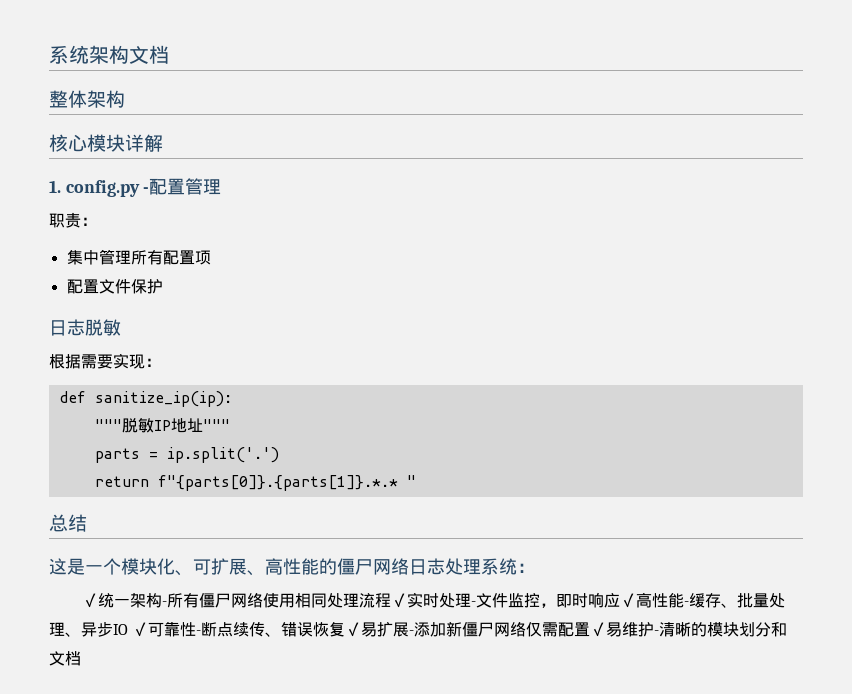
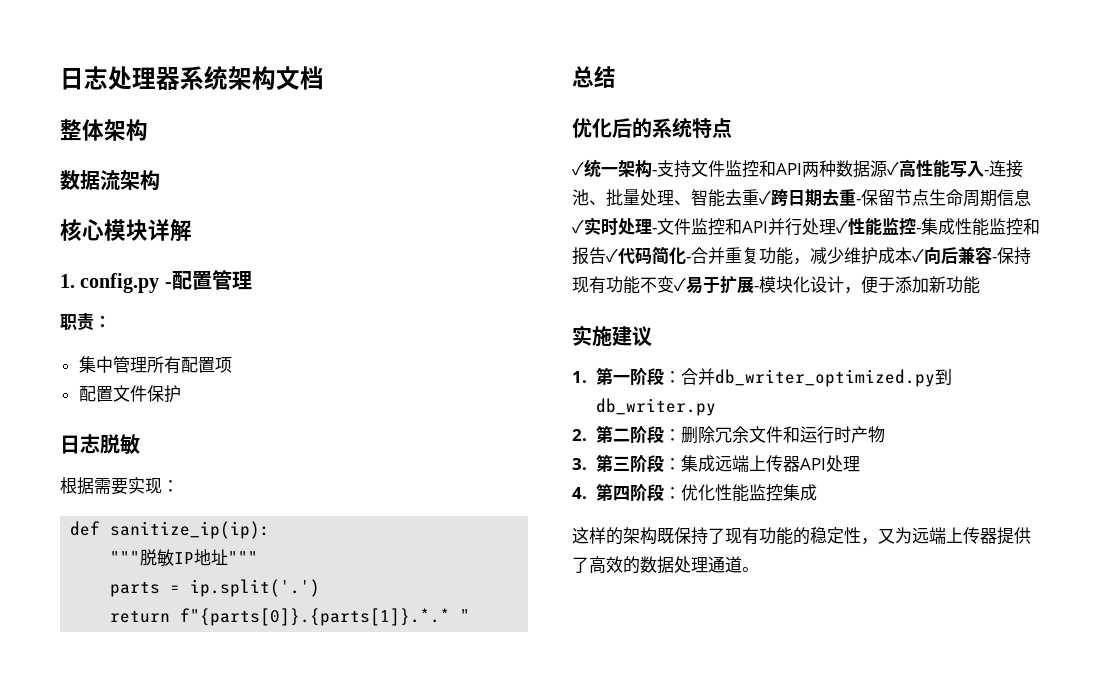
- 系统架构文档
+ 日志处理器系统架构文档
+ 数据流架构
- 这是一个模块化、可扩展、高性能的僵尸网络日志处理系统：
- ✓统一架构-所有僵尸网络使用相同处理流程✓实时处理-文件监控，即时响应✓高性能-缓存、批量处理、异步IO ✓可靠性-断点续传、错误恢复✓易扩展-添加新僵尸网络仅需配置✓易维护-清晰的模块划分和文档
+ 优化后的系统特点
+ ✓统一架构-支持文件监控和API两种数据源✓高性能写入-连接池、批量处理、智能去重✓跨日期去重-保留节点生命周期信息✓实时处理-文件监控和API并行处理✓性能监控-集成性能监控和报告✓代码简化-合并重复功能，减少维护成本✓向后兼容-保持现有功能不变✓易于扩展-模块化设计，便于添加新功能
+ 实施建议
+ 1.第一阶段：合并db_writer_optimized.py到db_writer.py
+ 2.第二阶段：删除冗余文件和运行时产物
+ 3.第三阶段：集成远端上传器API处理
+ 4.第四阶段：优化性能监控集成
+ 这样的架构既保持了现有功能的稳定性，又为远端上传器提供了高效的数据处理通道。

